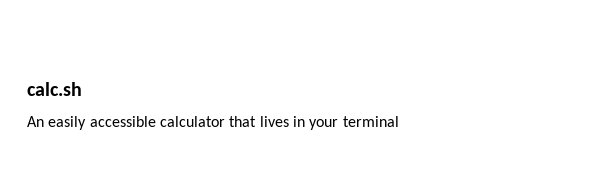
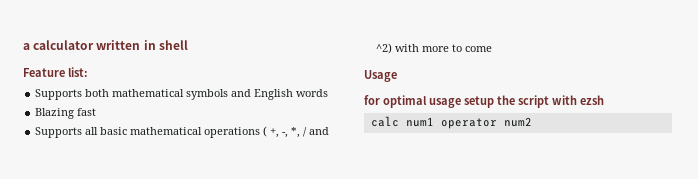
- calc.sh
- An easily accessible calculator that lives in your terminal
+ a calculator written in shell
+ Feature list:
+ Supports both mathematical symbols and English words
+ Blazing fast
+ Supports all basic mathematical operations ( +, -, *, / and ^2) with more to come
+ Usage
+ for optimal usage setup the script with ezsh
+ calc num1 operator num2

